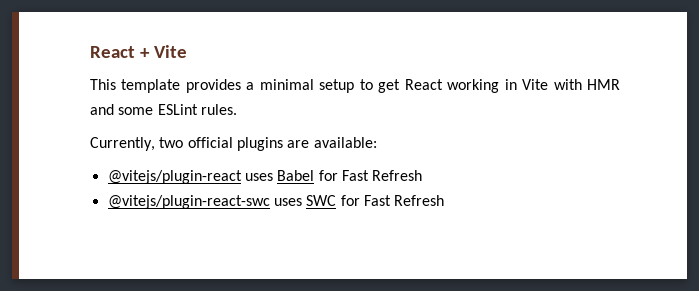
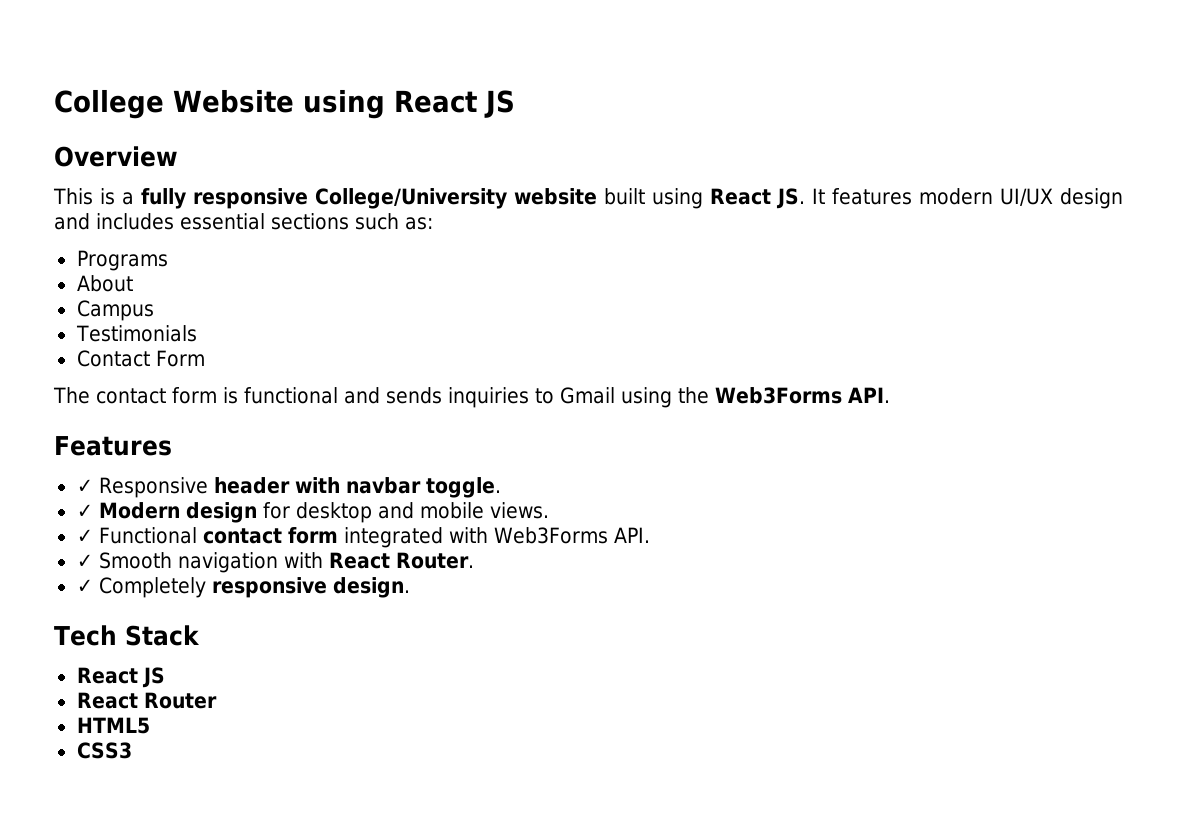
- React + Vite
- This template provides a minimal setup to get React working in Vite with HMR and some ESLint rules.
- Currently, two official plugins are available:
- @vitejs/plugin-react uses Babel for Fast Refresh
- @vitejs/plugin-react-swc uses SWC for Fast Refresh
+ College Website using React JS
+ Overview
+ This is a fully responsive College/University website built using React JS. It features modern UI/UX design and includes essential sections such as:
+ Programs
+ About
+ Campus
+ Testimonials
+ Contact Form
+ The contact form is functional and sends inquiries to Gmail using the Web3Forms API.
+ Features
+ ✓ Responsive header with navbar toggle.
+ ✓ Modern design for desktop and mobile views.
+ ✓ Functional contact form integrated with Web3Forms API.
+ ✓ Smooth navigation with React Router.
+ ✓ Completely responsive design.
+ Tech Stack
+ React JS
+ React Router
+ HTML5
+ CSS3

